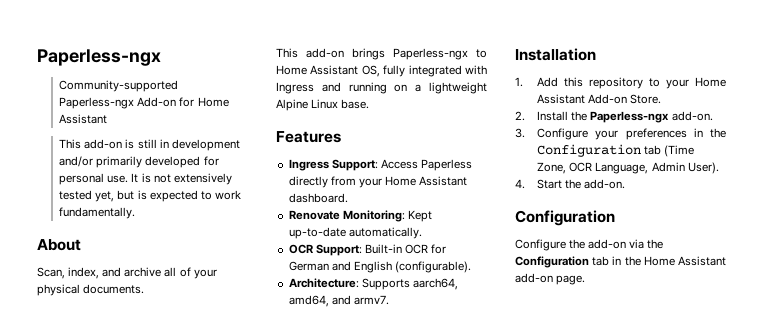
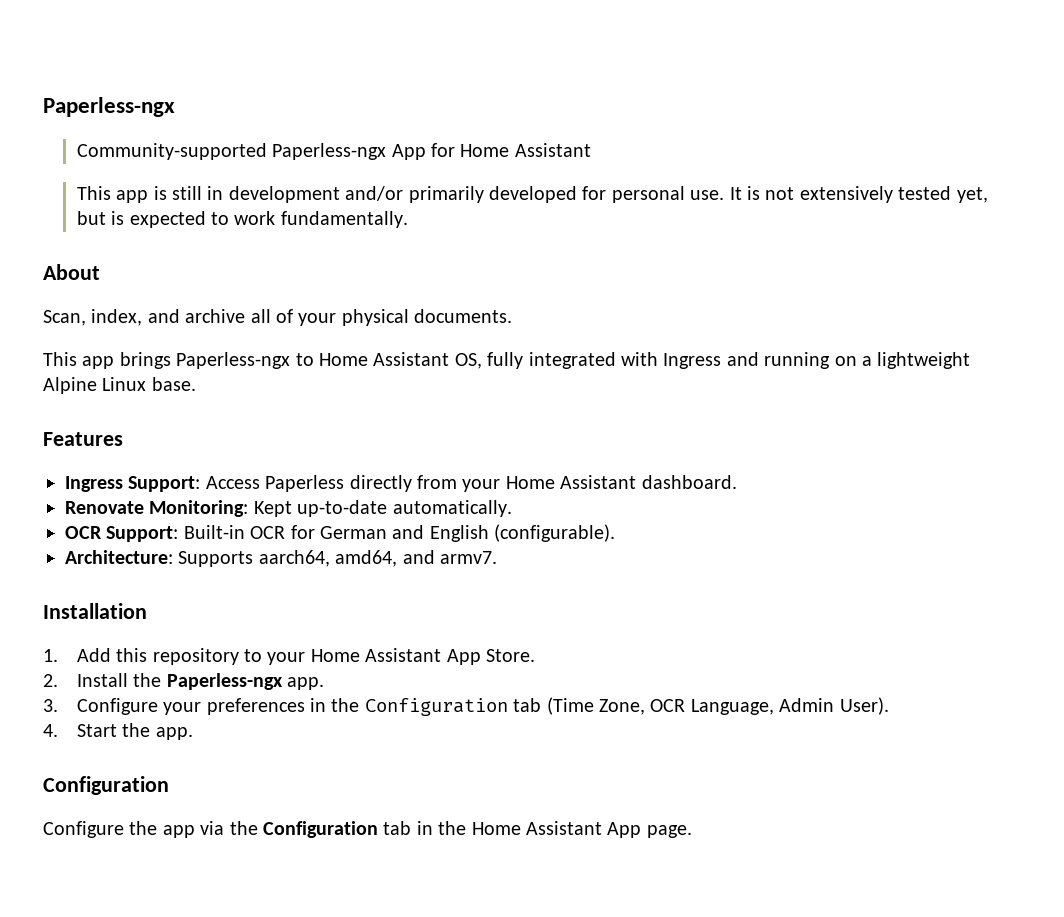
- Community-supported Paperless-ngx Add-on for Home Assistant
+ Community-supported Paperless-ngx App for Home Assistant
- This add-on is still in development and/or primarily developed for personal use.
+ This app is still in development and/or primarily developed for personal use.
- This add-on brings Paperless-ngx to Home Assistant OS, fully integrated with Ingress and running on a lightweight Alpine Linux base.
+ This app brings Paperless-ngx to Home Assistant OS, fully integrated with Ingress and running on a lightweight Alpine Linux base.
- 1. Add this repository to your Home Assistant Add-on Store.
+ 1. Add this repository to your Home Assistant App Store.
- 2. Install the Paperless-ngx add-on.
+ 2. Install the Paperless-ngx app.
- 4. Start the add-on.
+ 4. Start the app.
- Configure the add-on via the Configuration tab in the Home Assistant add-on page.
+ Configure the app via the Configuration tab in the Home Assistant App page.

